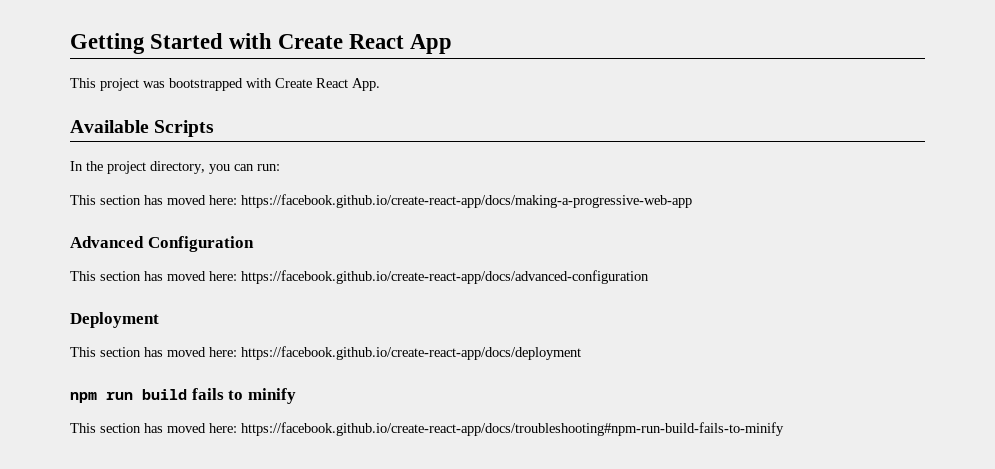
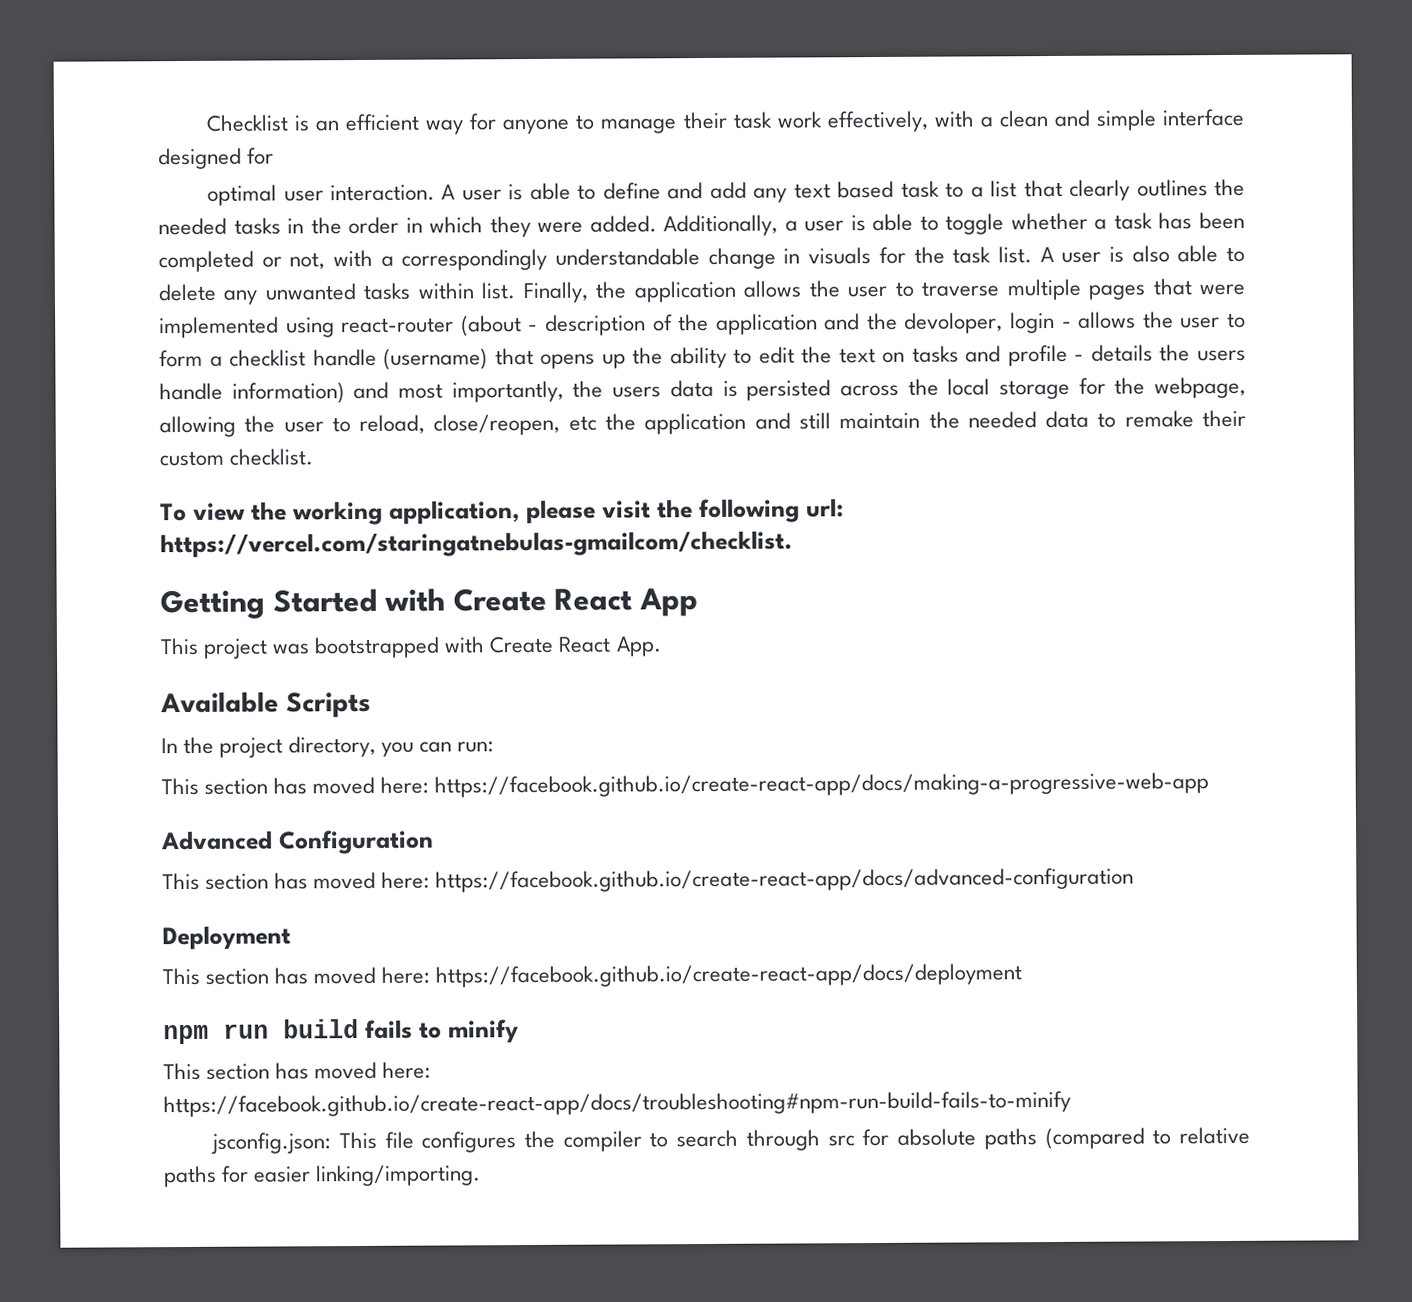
+ Checklist is an efficient way for anyone to manage their task work effectively, with a clean and simple interface designed for
+ optimal user interaction. A user is able to define and add any text based task to a list that clearly outlines the needed tasks in the order in which they were added. Additionally, a user is able to toggle whether a task has been completed or not, with a correspondingly understandable change in visuals for the task list. A user is also able to delete any unwanted tasks within list. Finally, the application allows the user to traverse multiple pages that were implemented using react-router (about - description of the application and the devoloper, login - allows the user to form a checklist handle (username) that opens up the ability to edit the text on tasks and profile - details the users handle information) and most importantly, the users data is persisted across the local storage for the webpage, allowing the user to reload, close/reopen, etc the application and still maintain the needed data to remake their custom checklist.
+ To view the working application, please visit the following url: https://vercel.com/staringatnebulas-gmailcom/checklist.
+ jsconfig.json: This file configures the compiler to search through src for absolute paths (compared to relative paths for easier linking/importing.

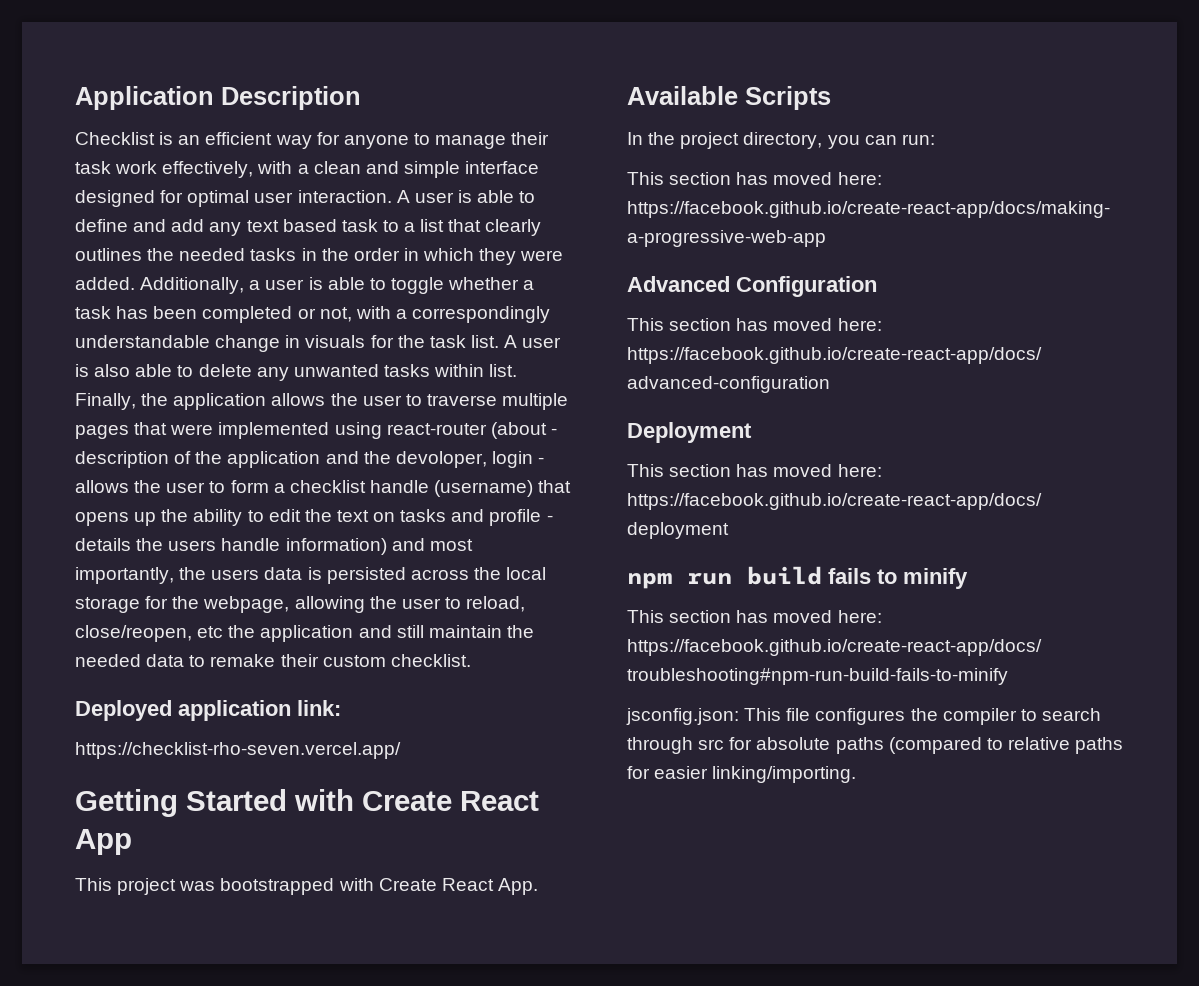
+ Application Description
- Checklist is an efficient way for anyone to manage their task work effectively, with a clean and simple interface designed for
- optimal user interaction.
+ Checklist is an efficient way for anyone to manage their task work effectively, with a clean and simple interface designed for optimal user interaction.
- To view the working application, please visit the following url: https://vercel.com/staringatnebulas-gmailcom/checklist.
+ Deployed application link:
+ https://checklist-rho-seven.vercel.app/

